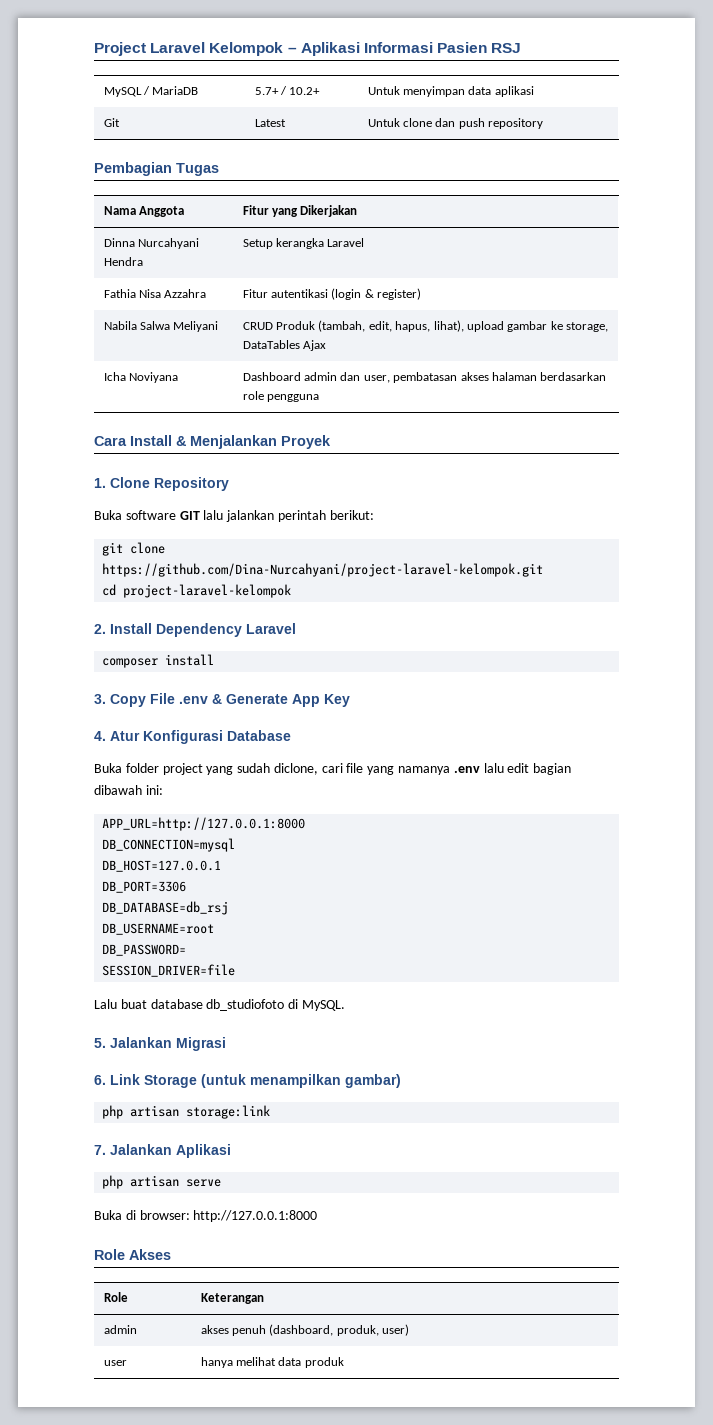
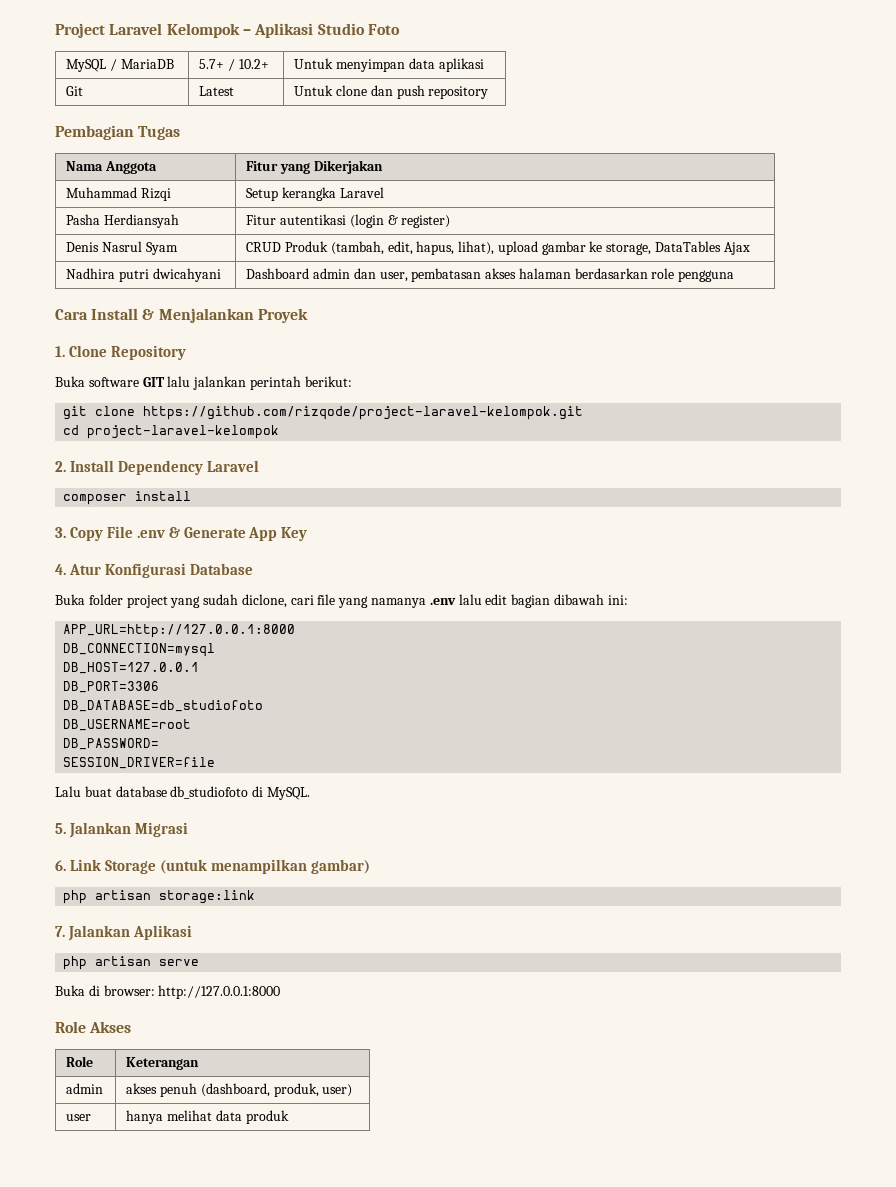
- Project Laravel Kelompok – Aplikasi Informasi Pasien RSJ
+ Project Laravel Kelompok – Aplikasi Studio Foto
- Dinna Nurcahyani Hendra | Setup kerangka Laravel
+ Muhammad Rizqi | Setup kerangka Laravel
- Fathia Nisa Azzahra | Fitur autentikasi (login & register)
+ Pasha Herdiansyah | Fitur autentikasi (login & register)
- Nabila Salwa Meliyani | CRUD Produk (tambah, edit, hapus, lihat), upload gambar ke storage, DataTables Ajax
+ Denis Nasrul Syam | CRUD Produk (tambah, edit, hapus, lihat), upload gambar ke storage, DataTables Ajax
- Icha Noviyana | Dashboard admin dan user, pembatasan akses halaman berdasarkan role pengguna
+ Nadhira putri dwicahyani | Dashboard admin dan user, pembatasan akses halaman berdasarkan role pengguna
- git clone https://github.com/Dina-Nurcahyani/project-laravel-kelompok.git
+ git clone https://github.com/rizqode/project-laravel-kelompok.git
- DB_DATABASE=db_rsj
+ DB_DATABASE=db_studiofoto

